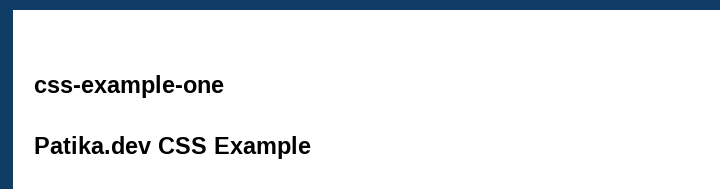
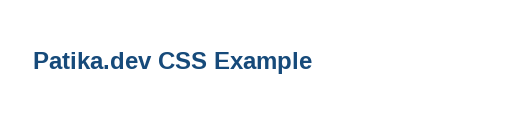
- css-example-one

